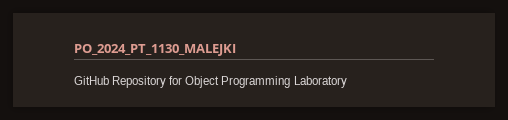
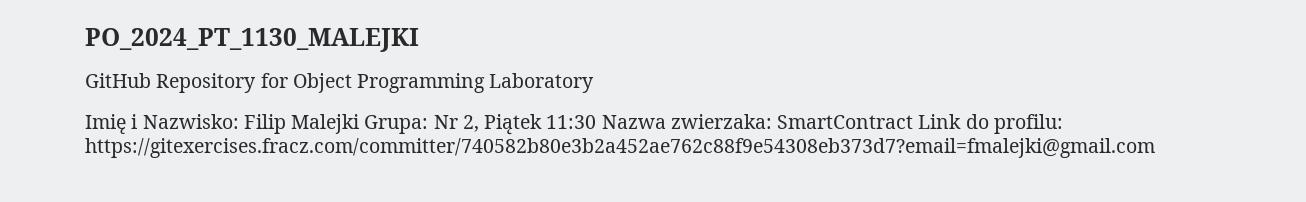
+ Imię i Nazwisko: Filip Malejki Grupa: Nr 2, Piątek 11:30 Nazwa zwierzaka: SmartContract Link do profilu: https://gitexercises.fracz.com/committer/740582b80e3b2a452ae762c88f9e54308eb373d7?email=fmalejki@gmail.com

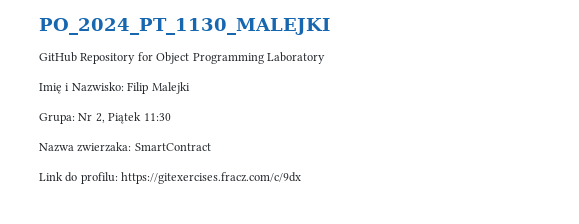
- Imię i Nazwisko: Filip Malejki Grupa: Nr 2, Piątek 11:30 Nazwa zwierzaka: SmartContract Link do profilu: https://gitexercises.fracz.com/committer/740582b80e3b2a452ae762c88f9e54308eb373d7?email=fmalejki@gmail.com
+ Imię i Nazwisko: Filip Malejki
+ Grupa: Nr 2, Piątek 11:30
+ Nazwa zwierzaka: SmartContract
+ Link do profilu: https://gitexercises.fracz.com/c/9dx

